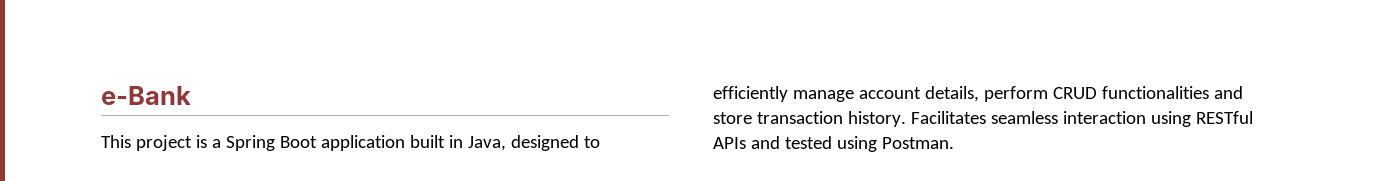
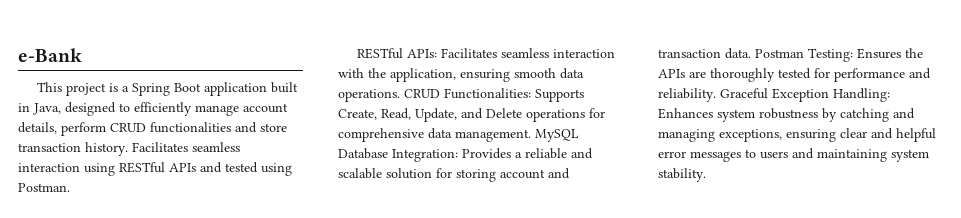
+ RESTful APIs: Facilitates seamless interaction with the application, ensuring smooth data operations. CRUD Functionalities: Supports Create, Read, Update, and Delete operations for comprehensive data management. MySQL Database Integration: Provides a reliable and scalable solution for storing account and transaction data. Postman Testing: Ensures the APIs are thoroughly tested for performance and reliability. Graceful Exception Handling: Enhances system robustness by catching and managing exceptions, ensuring clear and helpful error messages to users and maintaining system stability.

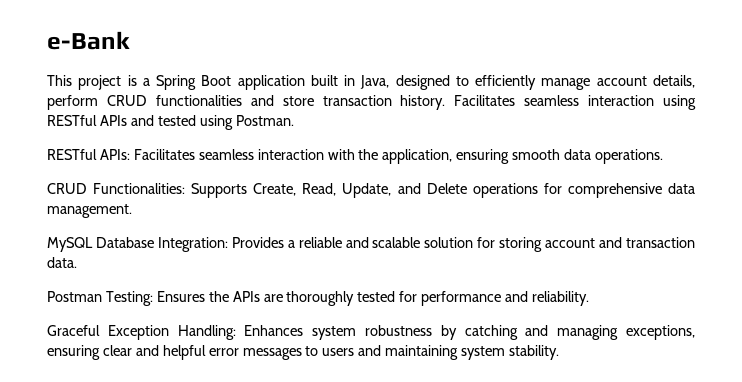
- Facilitates seamless interaction with the application, ensuring smooth data operations. CRUD Functionalities:
+ Facilitates seamless interaction with the application, ensuring smooth data operations.
+ CRUD Functionalities:
- Supports Create, Read, Update, and Delete operations for comprehensive data management. MySQL Database Integration:
+ Supports Create, Read, Update, and Delete operations for comprehensive data management.
+ MySQL Database Integration:
- Provides a reliable and scalable solution for storing account and transaction data. Postman Testing:
+ Provides a reliable and scalable solution for storing account and transaction data.
+ Postman Testing:
- Ensures the APIs are thoroughly tested for performance and reliability. Graceful Exception Handling:
+ Ensures the APIs are thoroughly tested for performance and reliability.
+ Graceful Exception Handling:

